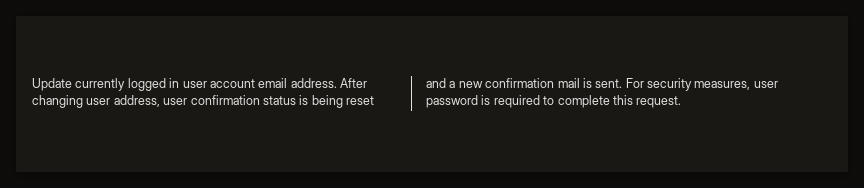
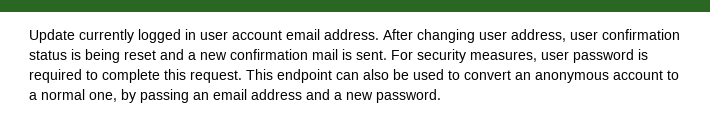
+ This endpoint can also be used to convert an anonymous account to a normal one, by passing an email address and a new password.

